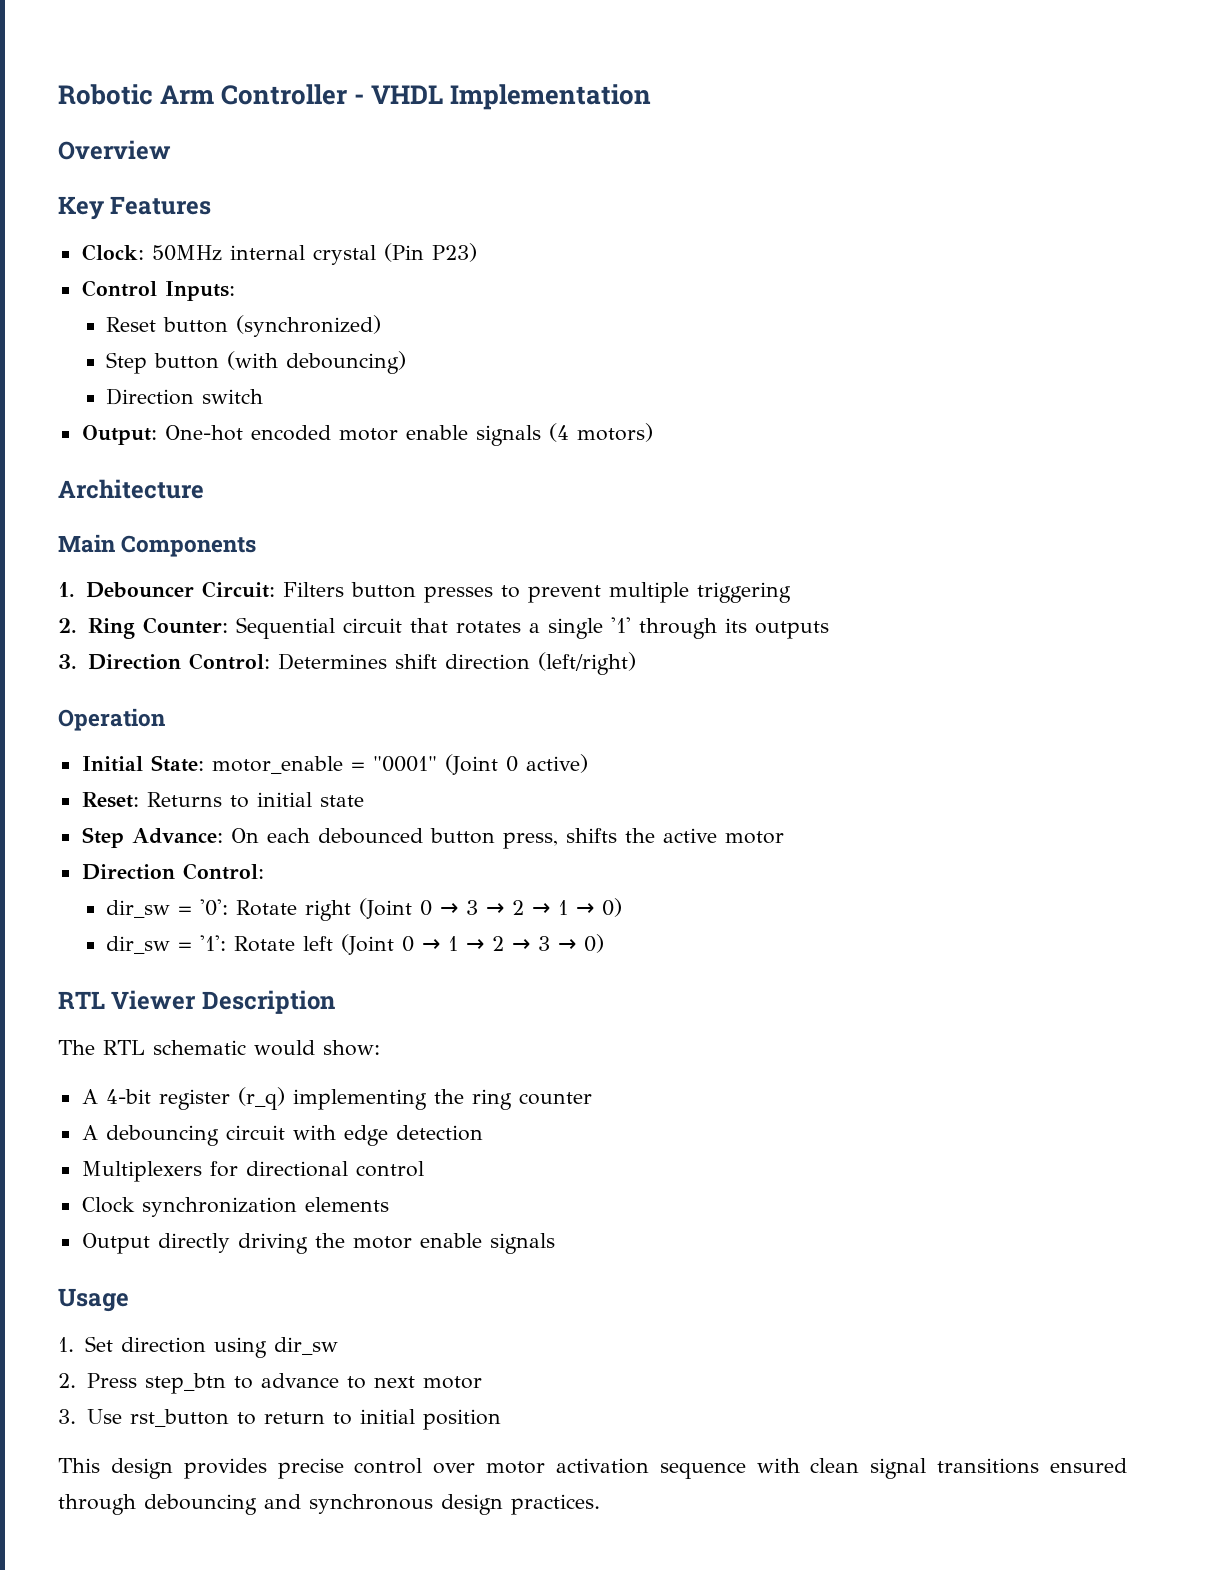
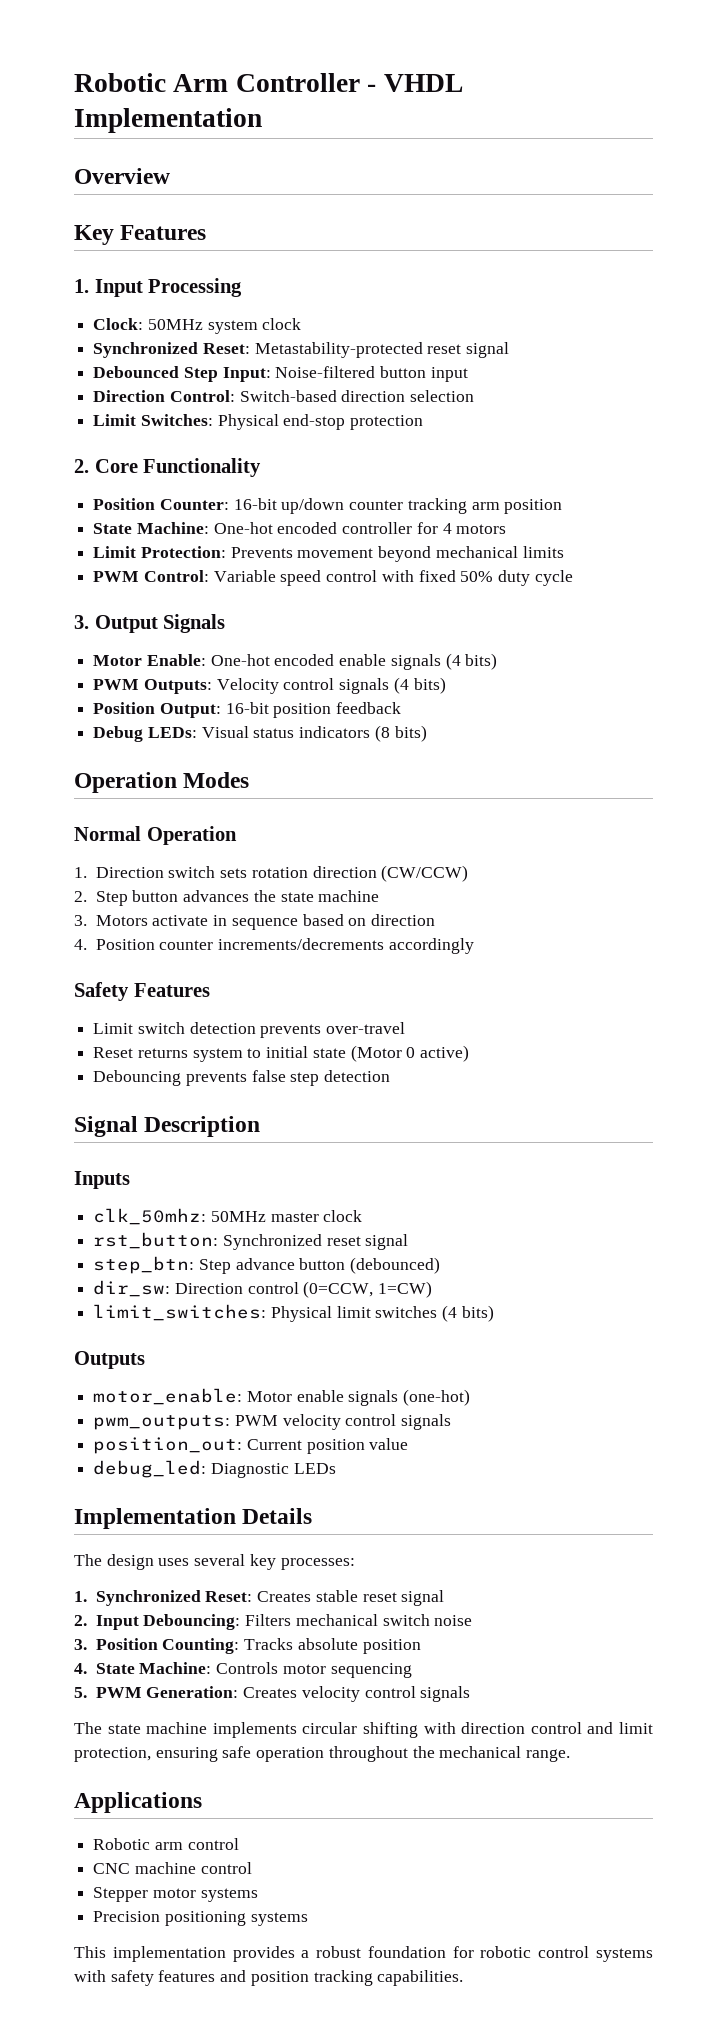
+ 1. Input Processing
- Clock: 50MHz internal crystal (Pin P23)
- Control Inputs:
- Reset button (synchronized)
- Step button (with debouncing)
- Direction switch
- Output: One-hot encoded motor enable signals (4 motors)
- Architecture
- Main Components
- 1. Debouncer Circuit: Filters button presses to prevent multiple triggering
- 2. Ring Counter: Sequential circuit that rotates a single '1' through its outputs
- 3. Direction Control: Determines shift direction (left/right)
- Operation
- Initial State: motor_enable = "0001" (Joint 0 active)
- Reset: Returns to initial state
- Step Advance: On each debounced button press, shifts the active motor
- Direction Control:
- dir_sw = '0': Rotate right (Joint 0 → 3 → 2 → 1 → 0)
- dir_sw = '1': Rotate left (Joint 0 → 1 → 2 → 3 → 0)
- RTL Viewer Description
- The RTL schematic would show:
- A 4-bit register (r_q) implementing the ring counter
- A debouncing circuit with edge detection
- Multiplexers for directional control
- Clock synchronization elements
- Output directly driving the motor enable signals
- Usage
- 1. Set direction using dir_sw
- 2. Press step_btn to advance to next motor
- 3. Use rst_button to return to initial position
- This design provides precise control over motor activation sequence with clean signal transitions ensured through debouncing and synchronous design practices.
+ Clock: 50MHz system clock
+ Synchronized Reset: Metastability-protected reset signal
+ Debounced Step Input: Noise-filtered button input
+ Direction Control: Switch-based direction selection
+ Limit Switches: Physical end-stop protection
+ 2. Core Functionality
+ Position Counter: 16-bit up/down counter tracking arm position
+ State Machine: One-hot encoded controller for 4 motors
+ Limit Protection: Prevents movement beyond mechanical limits
+ PWM Control: Variable speed control with fixed 50% duty cycle
+ 3. Output Signals
+ Motor Enable: One-hot encoded enable signals (4 bits)
+ PWM Outputs: Velocity control signals (4 bits)
+ Position Output: 16-bit position feedback
+ Debug LEDs: Visual status indicators (8 bits)
+ Operation Modes
+ Normal Operation
+ 1. Direction switch sets rotation direction (CW/CCW)
+ 2. Step button advances the state machine
+ 3. Motors activate in sequence based on direction
+ 4. Position counter increments/decrements accordingly
+ Safety Features
+ Limit switch detection prevents over-travel
+ Reset returns system to initial state (Motor 0 active)
+ Debouncing prevents false step detection
+ Signal Description
+ Inputs
+ clk_50mhz: 50MHz master clock
+ rst_button: Synchronized reset signal
+ step_btn: Step advance button (debounced)
+ dir_sw: Direction control (0=CCW, 1=CW)
+ limit_switches: Physical limit switches (4 bits)
+ Outputs
+ motor_enable: Motor enable signals (one-hot)
+ pwm_outputs: PWM velocity control signals
+ position_out: Current position value
+ debug_led: Diagnostic LEDs
+ Implementation Details
+ The design uses several key processes:
+ 1. Synchronized Reset: Creates stable reset signal
+ 2. Input Debouncing: Filters mechanical switch noise
+ 3. Position Counting: Tracks absolute position
+ 4. State Machine: Controls motor sequencing
+ 5. PWM Generation: Creates velocity control signals
+ The state machine implements circular shifting with direction control and limit protection, ensuring safe operation throughout the mechanical range.
+ Applications
+ Robotic arm control
+ CNC machine control
+ Stepper motor systems
+ Precision positioning systems
+ This implementation provides a robust foundation for robotic control systems with safety features and position tracking capabilities.

